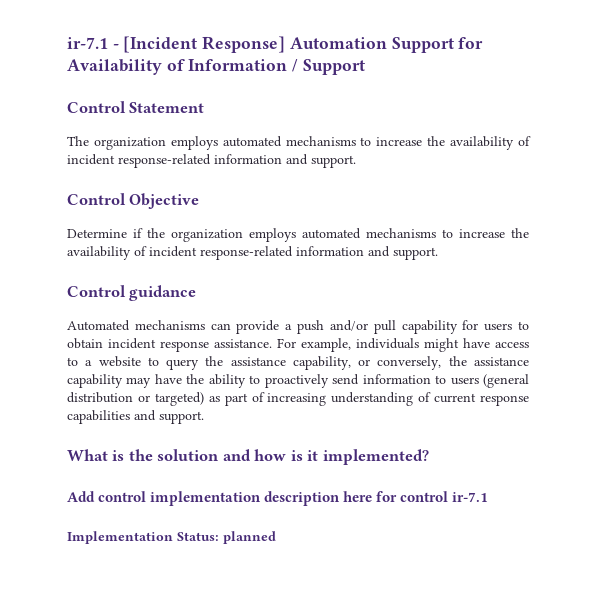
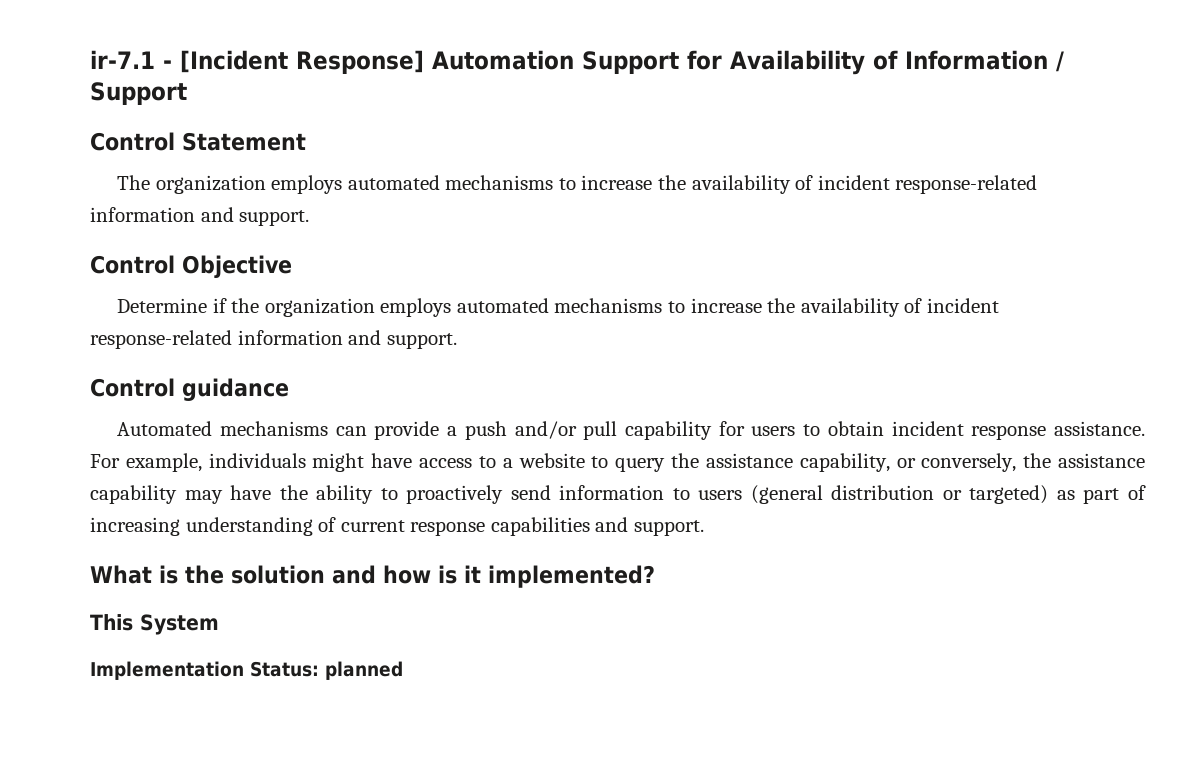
- Add control implementation description here for control ir-7.1
+ This System

